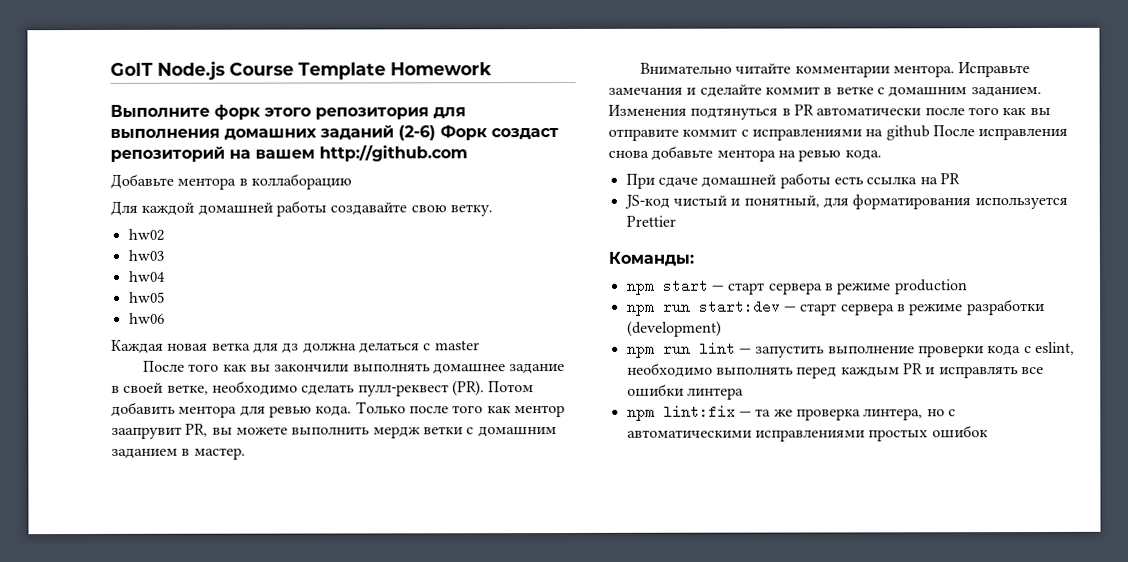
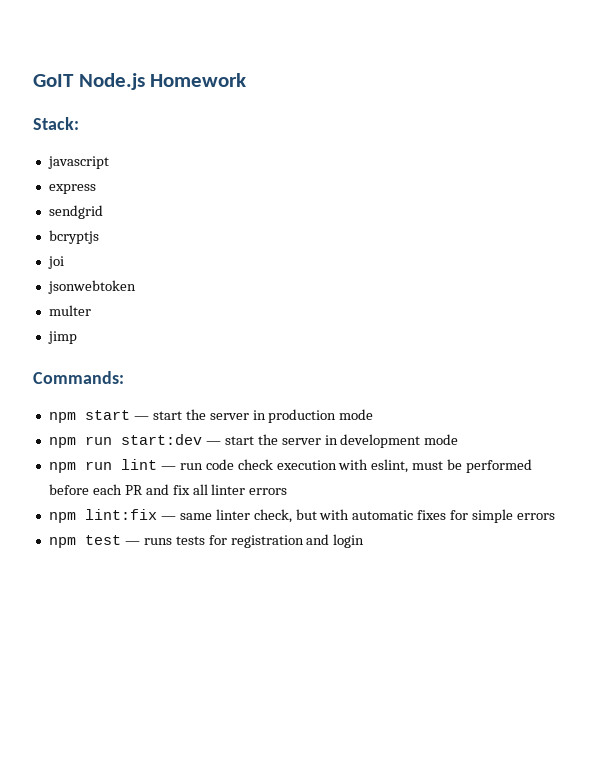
- GoIT Node.js Course Template Homework
+ GoIT Node.js Homework
- Выполните форк этого репозитория для выполнения домашних заданий (2-6) Форк создаст репозиторий на вашем http://github.com
- Добавьте ментора в коллаборацию
- Для каждой домашней работы создавайте свою ветку.
- hw02
- hw03
- hw04
- hw05
- hw06
- Каждая новая ветка для дз должна делаться с master
- После того как вы закончили выполнять домашнее задание в своей ветке, необходимо сделать пулл-реквест (PR). Потом добавить ментора для ревью кода. Только после того как ментор заапрувит PR, вы можете выполнить мердж ветки с домашним заданием в мастер.
- Внимательно читайте комментарии ментора. Исправьте замечания и сделайте коммит в ветке с домашним заданием. Изменения подтянуться в PR автоматически после того как вы отправите коммит с исправлениями на github После исправления снова добавьте ментора на ревью кода.
- При сдаче домашней работы есть ссылка на PR
- JS-код чистый и понятный, для форматирования используется Prettier
- Команды:
+ Stack:
+ javascript
+ express
+ sendgrid
+ bcryptjs
+ joi
+ jsonwebtoken
+ multer
+ jimp
+ Commands:
- npm start — старт сервера в режиме production
+ npm start — start the server in production mode
- npm run start:dev — старт сервера в режиме разработки (development)
- npm run lint — запустить выполнение проверки кода с eslint, необходимо выполнять перед каждым PR и исправлять все ошибки линтера
- npm lint:fix — та же проверка линтера, но с автоматическими исправлениями простых ошибок
+ npm run start:dev — start the server in development mode
+ npm run lint — run code check execution with eslint, must be performed before each PR and fix all linter errors
+ npm lint:fix — same linter check, but with automatic fixes for simple errors
+ npm test — runs tests for registration and login

